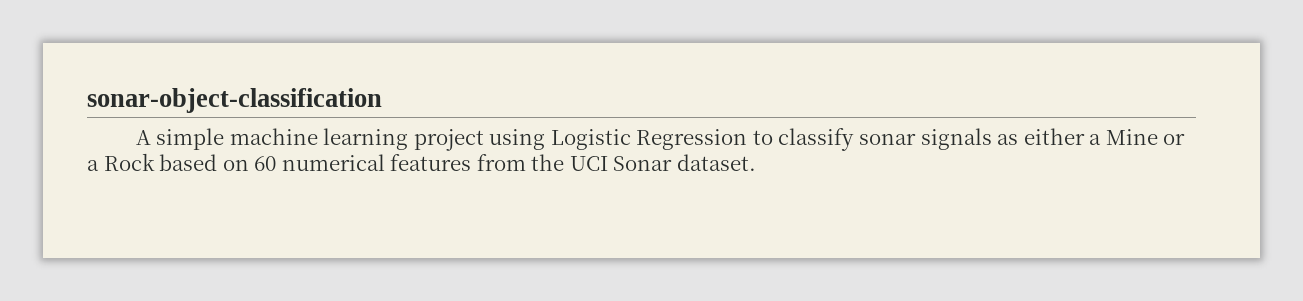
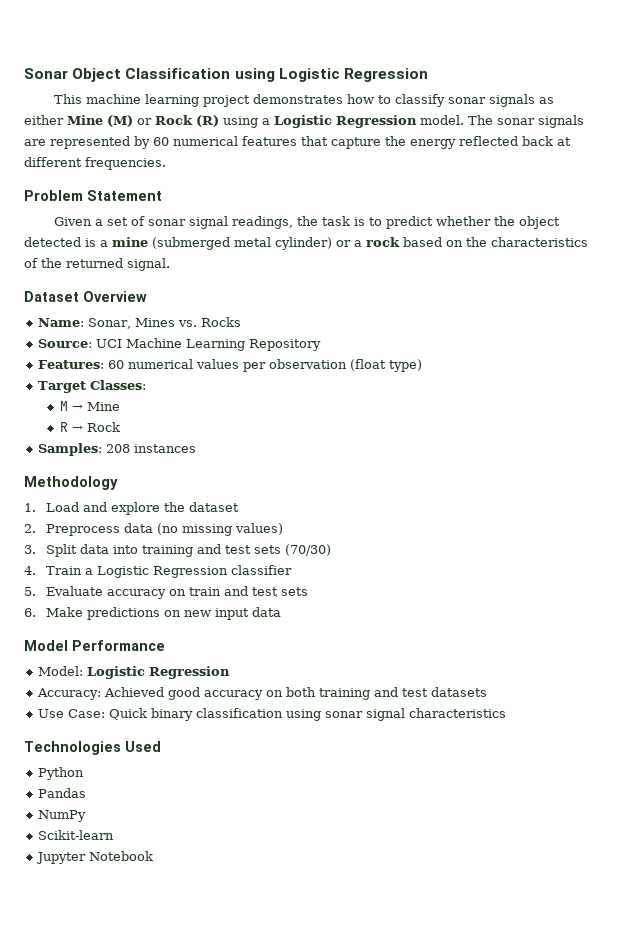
- sonar-object-classification
- A simple machine learning project using Logistic Regression to classify sonar signals as either a Mine or a Rock based on 60 numerical features from the UCI Sonar dataset.
+ Sonar Object Classification using Logistic Regression
+ This machine learning project demonstrates how to classify sonar signals as either Mine (M) or Rock (R) using a Logistic Regression model. The sonar signals are represented by 60 numerical features that capture the energy reflected back at different frequencies.
+ Problem Statement
+ Given a set of sonar signal readings, the task is to predict whether the object detected is a mine (submerged metal cylinder) or a rock based on the characteristics of the returned signal.
+ Dataset Overview
+ Name: Sonar, Mines vs. Rocks
+ Source: UCI Machine Learning Repository
+ Features: 60 numerical values per observation (float type)
+ Target Classes:
+ M → Mine
+ R → Rock
+ Samples: 208 instances
+ Methodology
+ 1. Load and explore the dataset
+ 2. Preprocess data (no missing values)
+ 3. Split data into training and test sets (70/30)
+ 4. Train a Logistic Regression classifier
+ 5. Evaluate accuracy on train and test sets
+ 6. Make predictions on new input data
+ Model Performance
+ Model: Logistic Regression
+ Accuracy: Achieved good accuracy on both training and test datasets
+ Use Case: Quick binary classification using sonar signal characteristics
+ Technologies Used
+ Python
+ Pandas
+ NumPy
+ Scikit-learn
+ Jupyter Notebook

